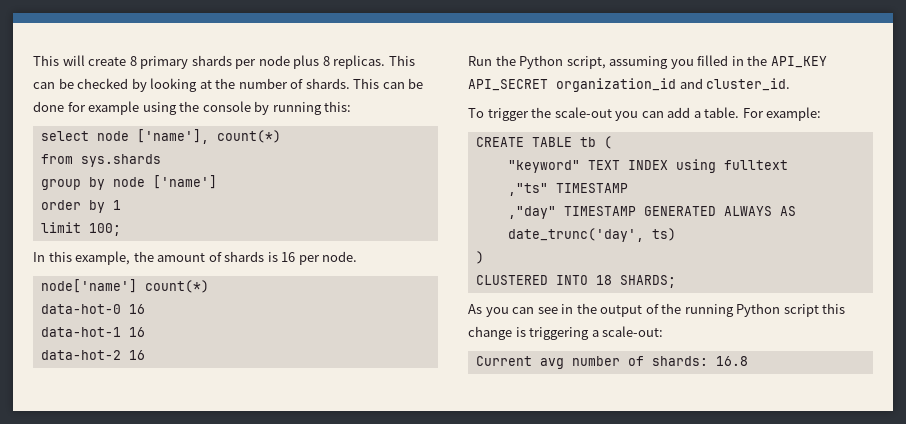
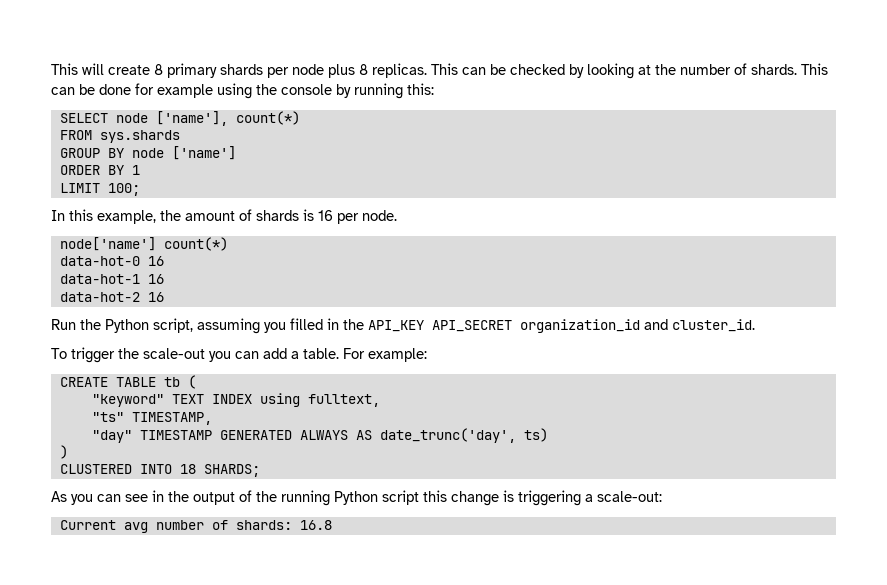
- select node ['name'], count(*)
+ SELECT node ['name'], count(*)
- from sys.shards
+ FROM sys.shards
- group by node ['name']
+ GROUP BY node ['name']
- order by 1
+ ORDER BY 1
- limit 100;
+ LIMIT 100;
- "keyword" TEXT INDEX using fulltext
- ,"ts" TIMESTAMP
- ,"day" TIMESTAMP GENERATED ALWAYS AS date_trunc('day', ts)
+ "keyword" TEXT INDEX using fulltext,
+ "ts" TIMESTAMP,
+ "day" TIMESTAMP GENERATED ALWAYS AS date_trunc('day', ts)

